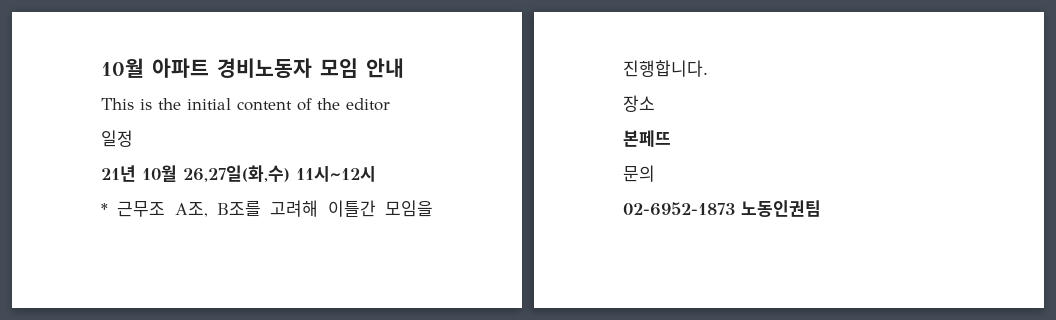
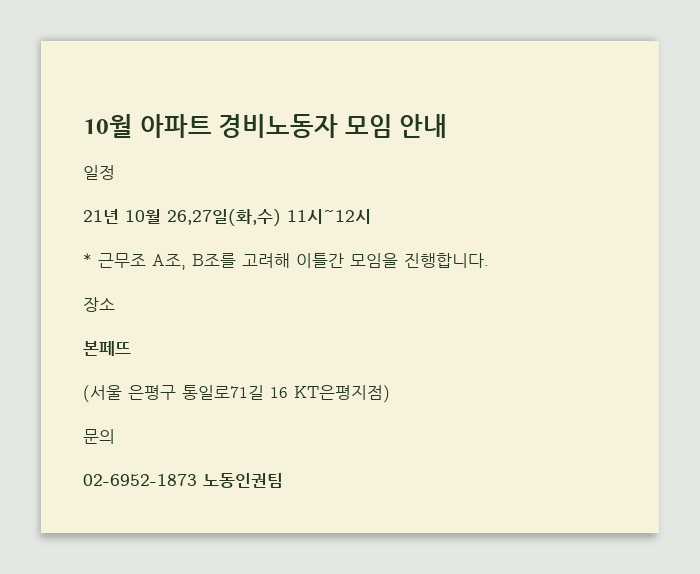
- This is the initial content of the editor
+ (서울 은평구 통일로71길 16 KT은평지점)

